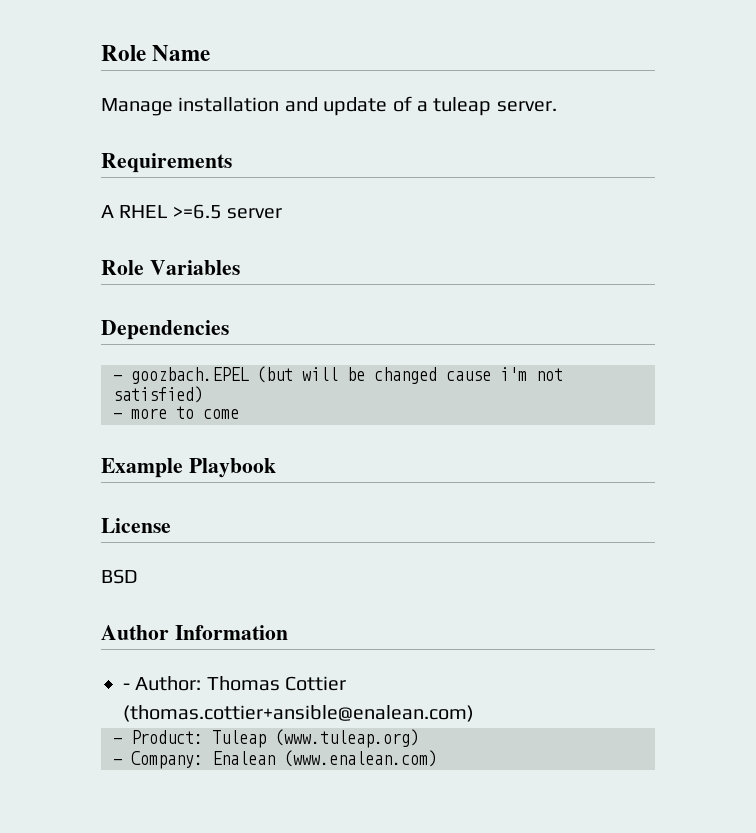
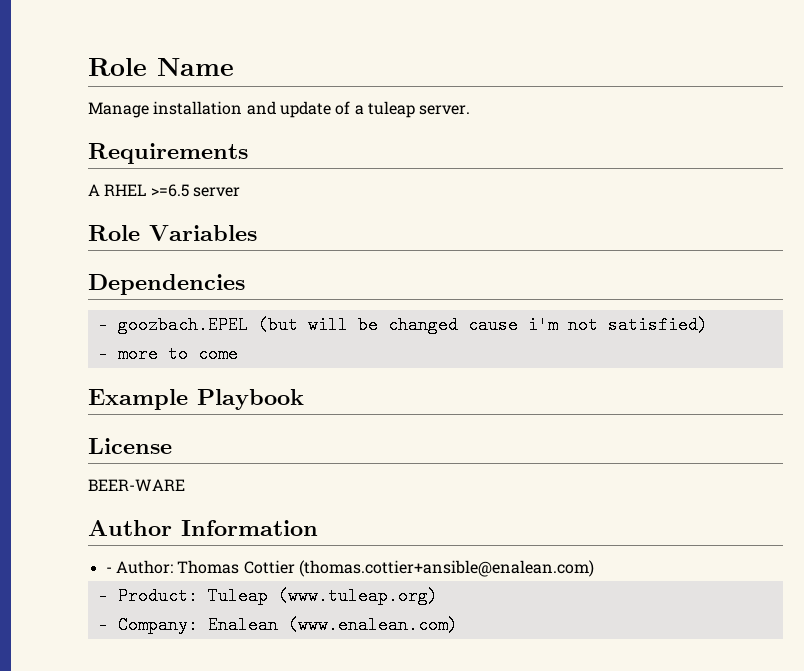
- BSD
+ BEER-WARE

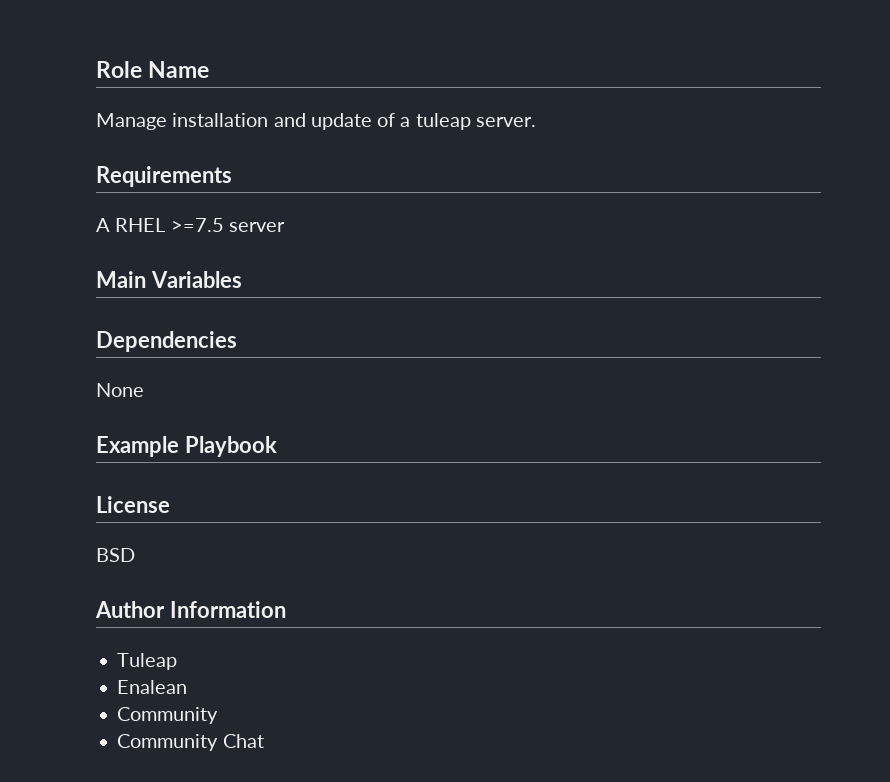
- A RHEL >=6.5 server
+ A RHEL >=7.5 server
- Role Variables
+ Main Variables
- - goozbach.EPEL (but will be changed cause i'm not satisfied)
- - more to come
+ None
- BEER-WARE
+ BSD
- - Author: Thomas Cottier (thomas.cottier+ansible@enalean.com)
- - Product: Tuleap (www.tuleap.org)
- - Company: Enalean (www.enalean.com)
+ Tuleap
+ Enalean
+ Community
+ Community Chat

